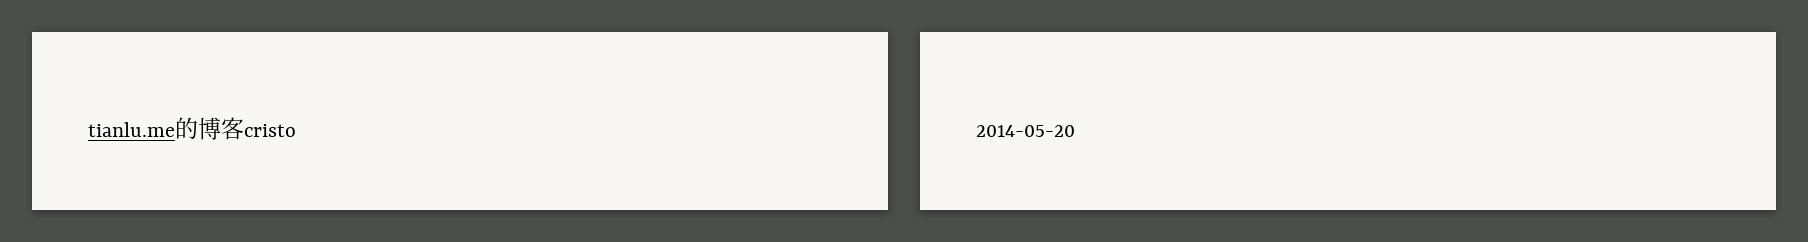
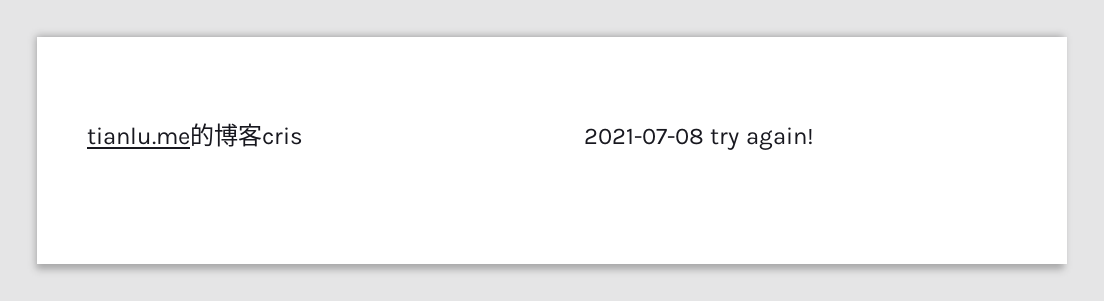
- tianlu.me的博客cristo
- 2014-05-20
+ tianlu.me的博客cris
+ 2021-07-08 try again!

